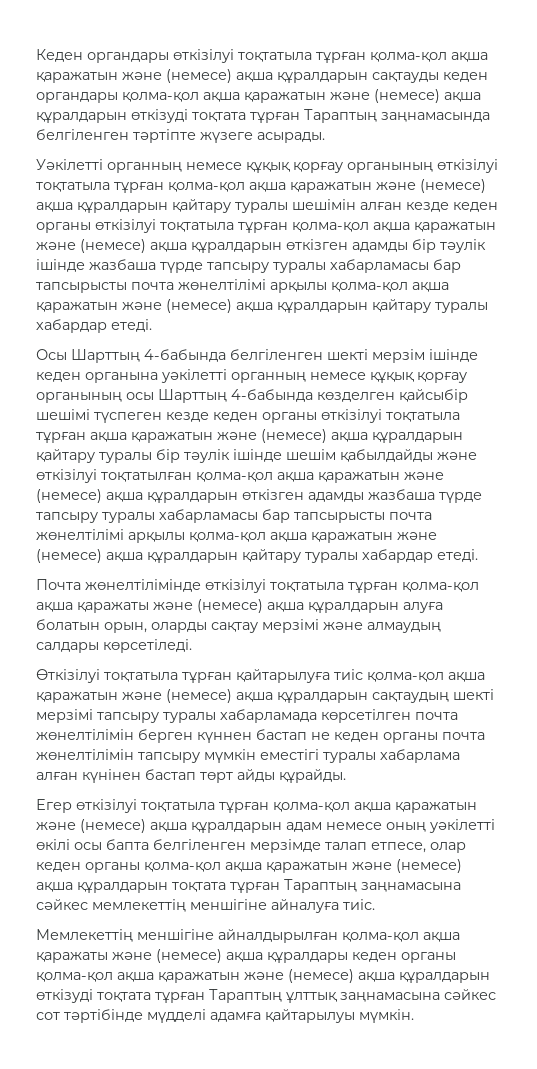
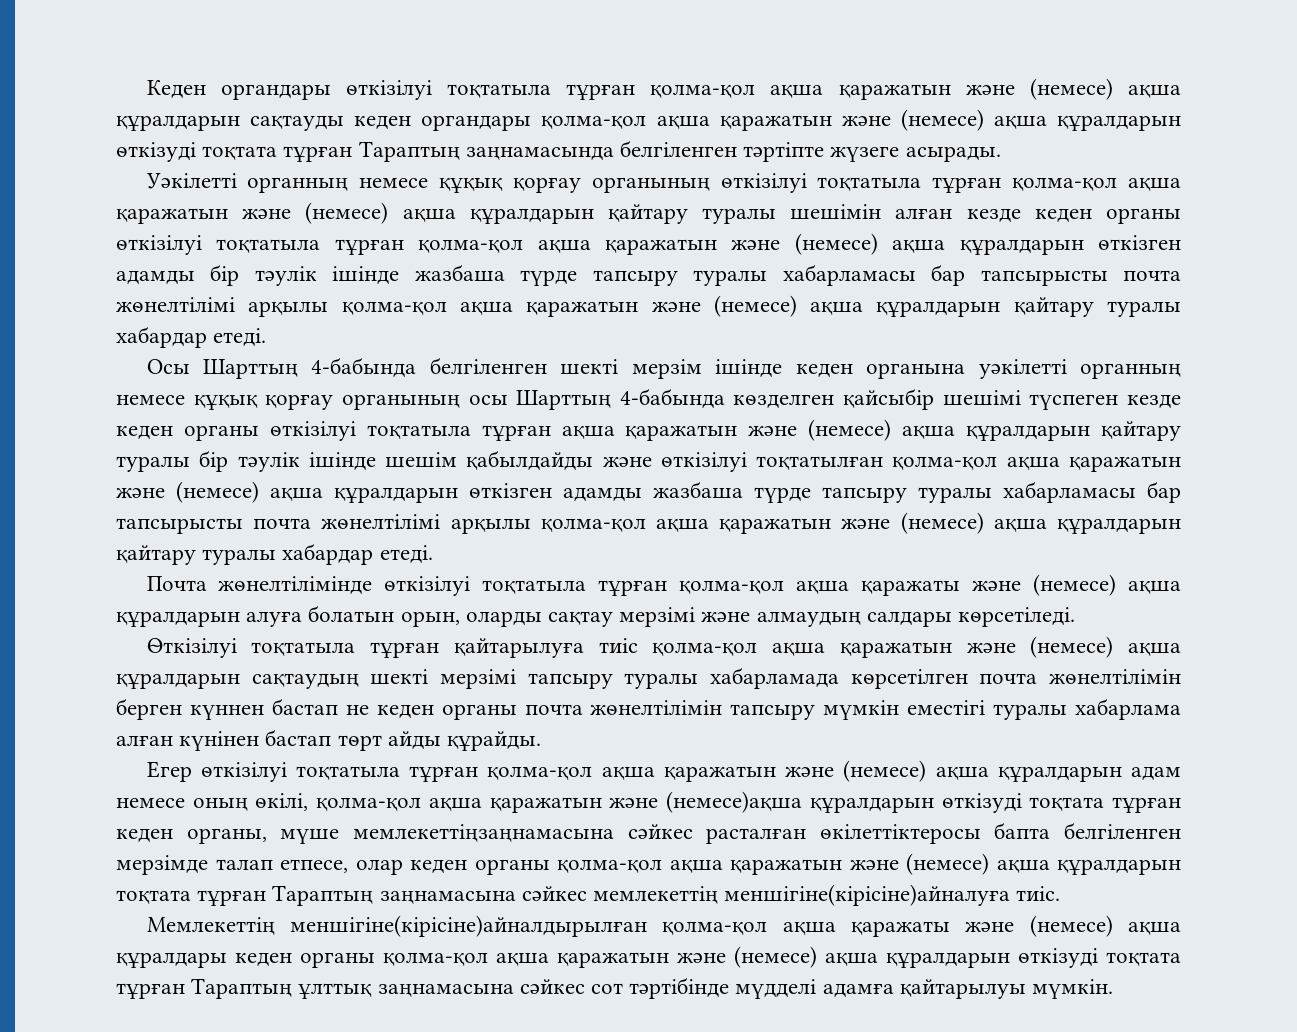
- Егер өткізілуі тоқтатыла тұрған қолма-қол ақша қаражатын және (немесе) ақша құралдарын адам немесе оның уәкілетті өкілі осы бапта белгіленген мерзімде талап етпесе, олар кеден органы қолма-қол ақша қаражатын және (немесе) ақша құралдарын тоқтата тұрған Тараптың заңнамасына сәйкес мемлекеттің меншігіне айналуға тиіс.
+ Егер өткізілуі тоқтатыла тұрған қолма-қол ақша қаражатын және (немесе) ақша құралдарын адам немесе оның өкілі, қолма-қол ақша қаражатын және (немесе)ақша құралдарын өткізуді тоқтата тұрған кеден органы, мүше мемлекеттіңзаңнамасына сәйкес расталған өкілеттіктеросы бапта белгіленген мерзімде талап етпесе, олар кеден органы қолма-қол ақша қаражатын және (немесе) ақша құралдарын тоқтата тұрған Тараптың заңнамасына сәйкес мемлекеттің меншігіне(кірісіне)айналуға тиіс.
- Мемлекеттің меншігіне айналдырылған қолма-қол ақша қаражаты және (немесе) ақша құралдары кеден органы қолма-қол ақша қаражатын және (немесе) ақша құралдарын өткізуді тоқтата тұрған Тараптың ұлттық заңнамасына сәйкес сот тәртібінде мүдделі адамға қайтарылуы мүмкін.
+ Мемлекеттің меншігіне(кірісіне)айналдырылған қолма-қол ақша қаражаты және (немесе) ақша құралдары кеден органы қолма-қол ақша қаражатын және (немесе) ақша құралдарын өткізуді тоқтата тұрған Тараптың ұлттық заңнамасына сәйкес сот тәртібінде мүдделі адамға қайтарылуы мүмкін.

